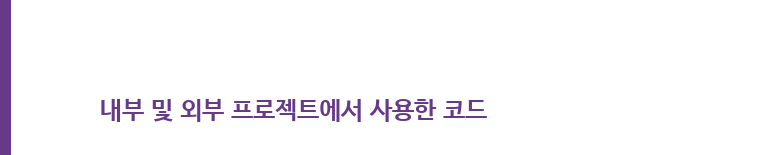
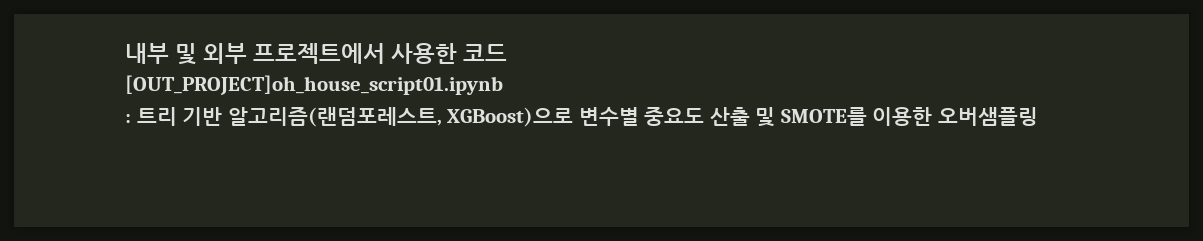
+ [OUT_PROJECT]oh_house_script01.ipynb
+ : 트리 기반 알고리즘(랜덤포레스트, XGBoost)으로 변수별 중요도 산출 및 SMOTE를 이용한 오버샘플링

